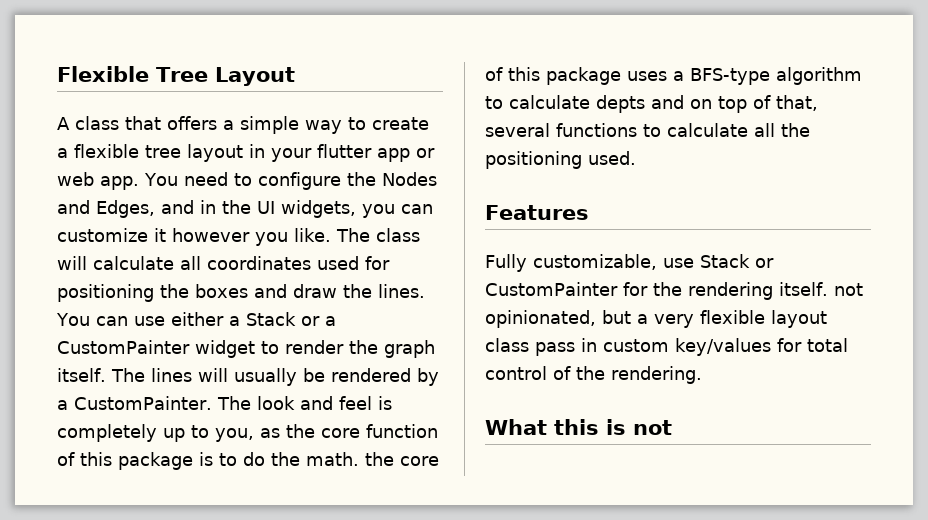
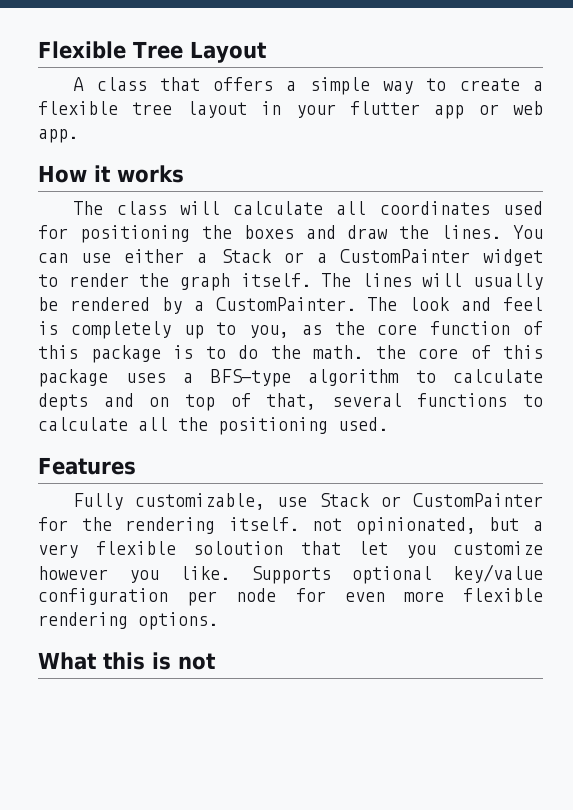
- A class that offers a simple way to create a flexible tree layout in your flutter app or web app. You need to configure the Nodes and Edges, and in the UI widgets, you can customize it however you like. The class will calculate all coordinates used for positioning the boxes and draw the lines.
+ A class that offers a simple way to create a flexible tree layout in your flutter app or web app.
+ How it works
+ The class will calculate all coordinates used for positioning the boxes and draw the lines.
- Fully customizable, use Stack or CustomPainter for the rendering itself. not opinionated, but a very flexible layout class pass in custom key/values for total control of the rendering.
+ Fully customizable, use Stack or CustomPainter for the rendering itself. not opinionated, but a very flexible soloution that let you customize however you like. Supports optional key/value configuration per node for even more flexible rendering options.

